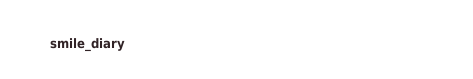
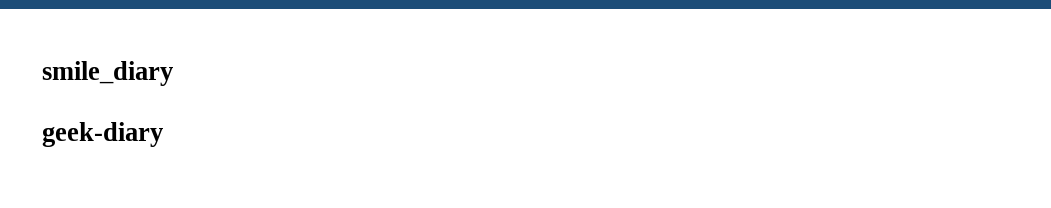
+ geek-diary

